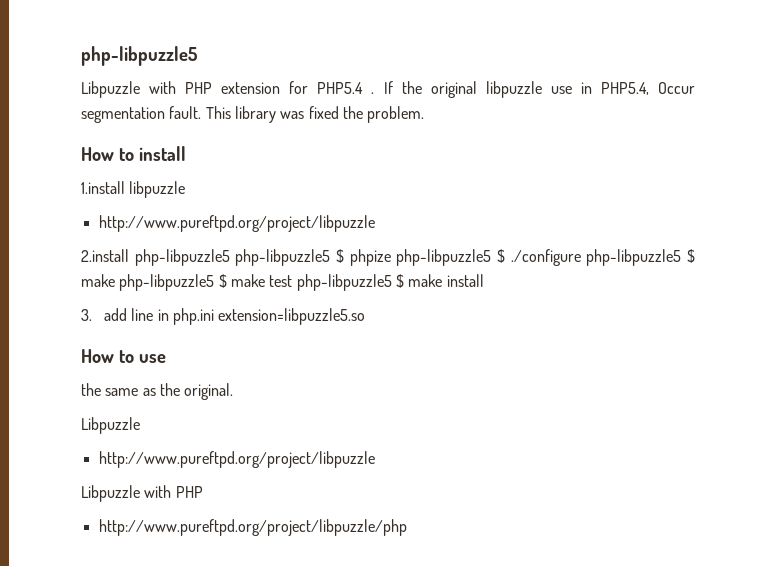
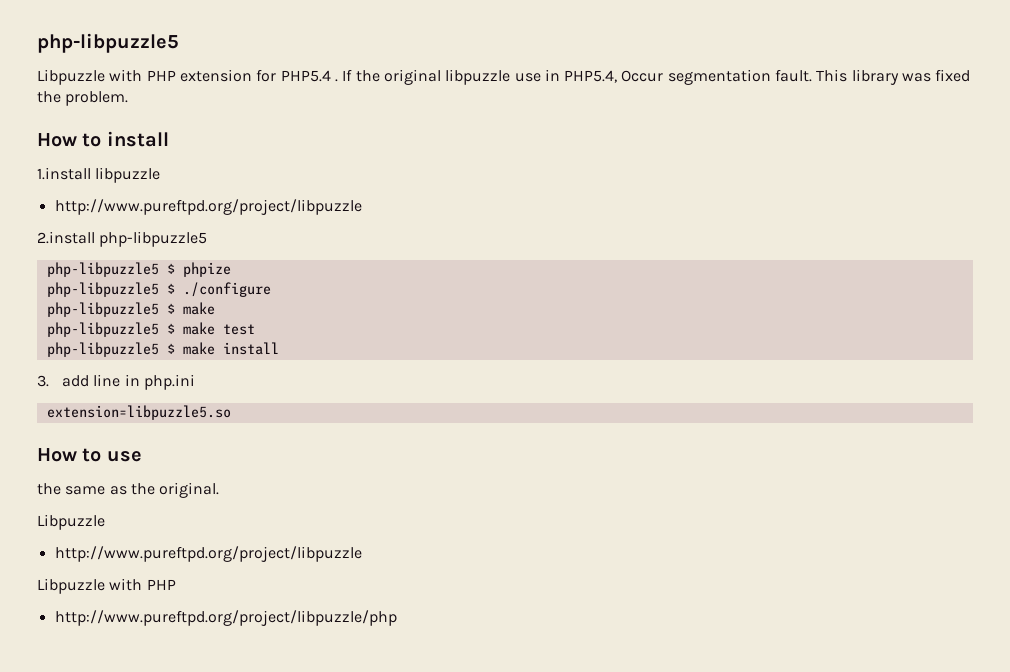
- 2.install php-libpuzzle5 php-libpuzzle5 $ phpize php-libpuzzle5 $ ./configure php-libpuzzle5 $ make php-libpuzzle5 $ make test php-libpuzzle5 $ make install
+ 2.install php-libpuzzle5
+ php-libpuzzle5 $ phpize
+ php-libpuzzle5 $ ./configure
+ php-libpuzzle5 $ make
+ php-libpuzzle5 $ make test
+ php-libpuzzle5 $ make install
- 3. add line in php.ini extension=libpuzzle5.so
+ 3. add line in php.ini
+ extension=libpuzzle5.so

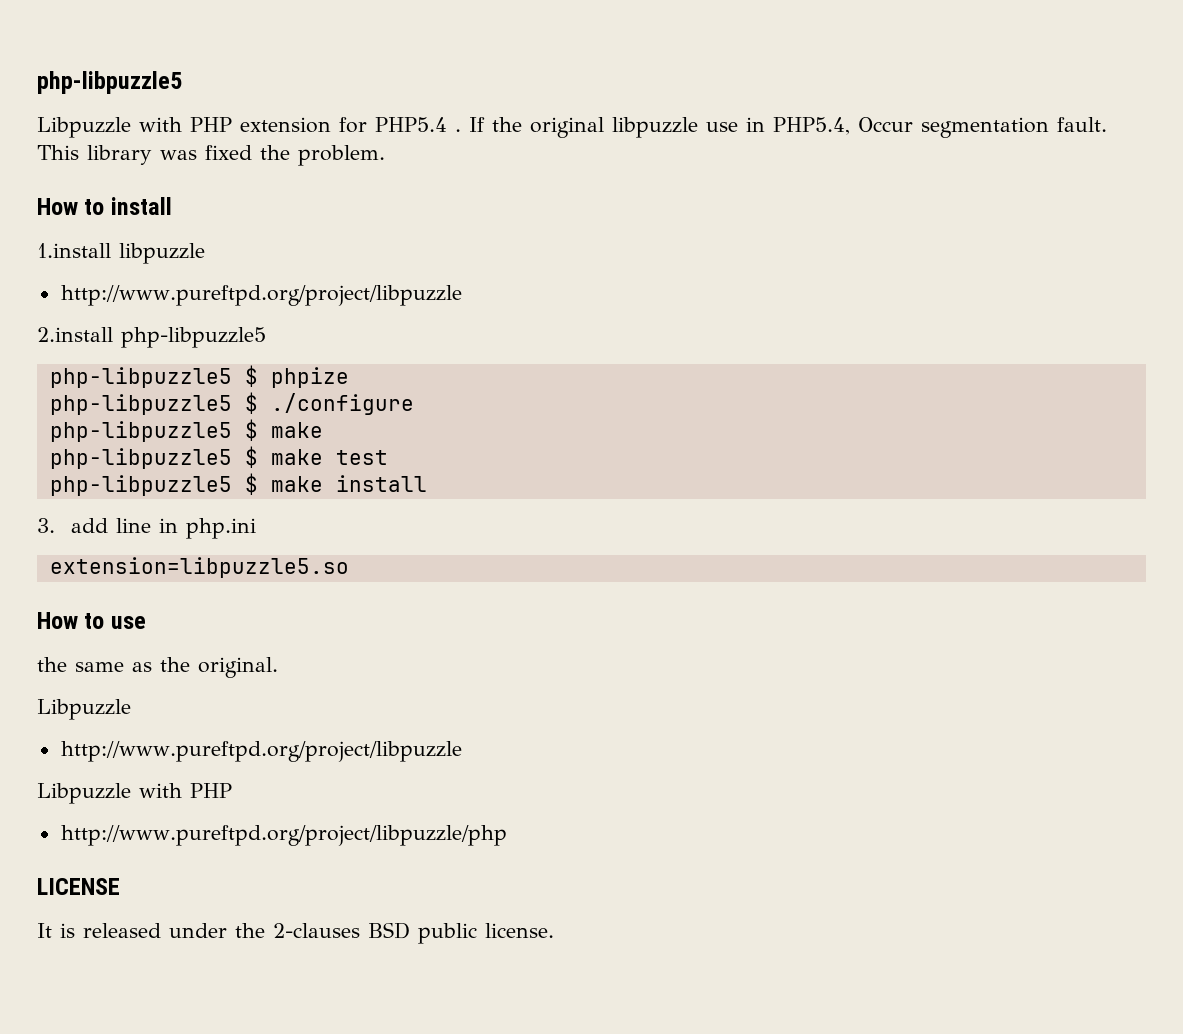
+ LICENSE
+ It is released under the 2-clauses BSD public license.

